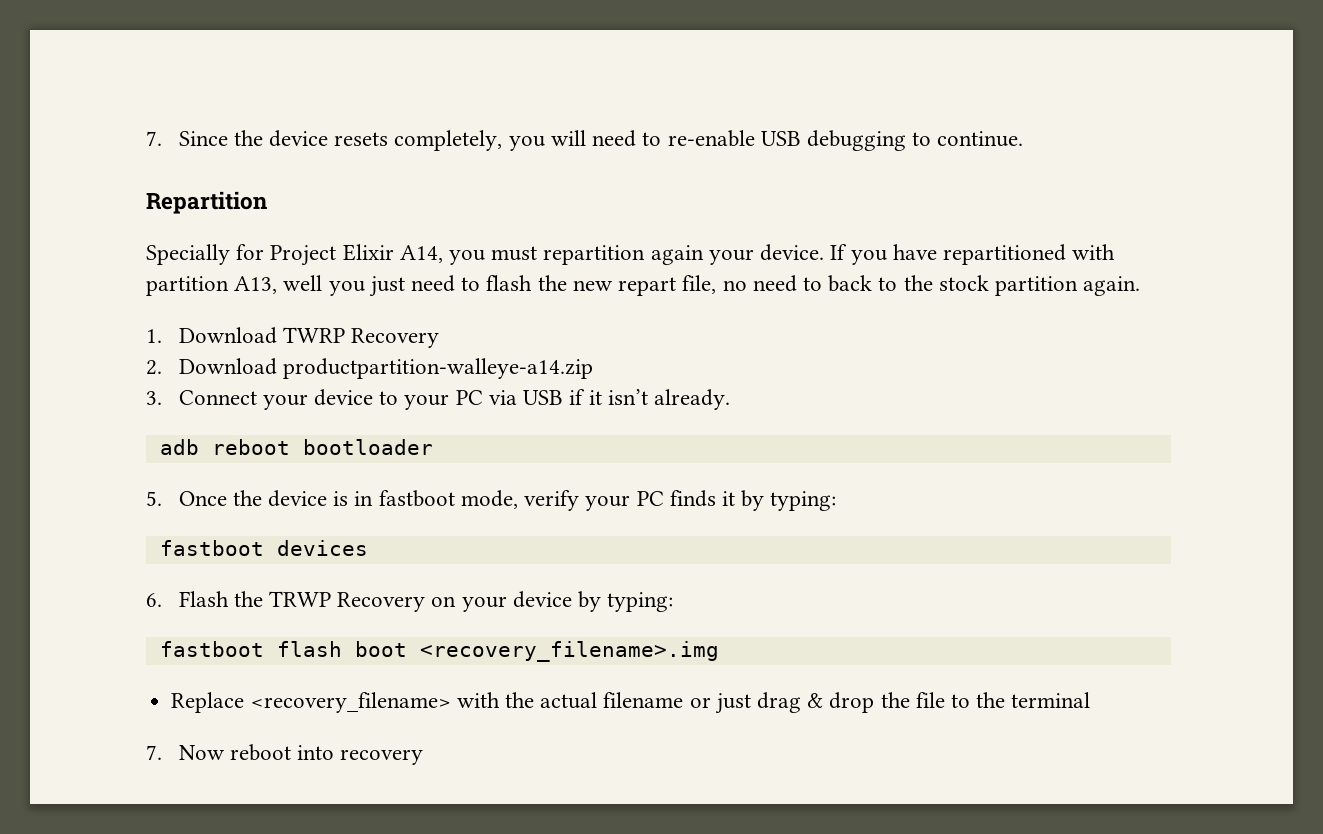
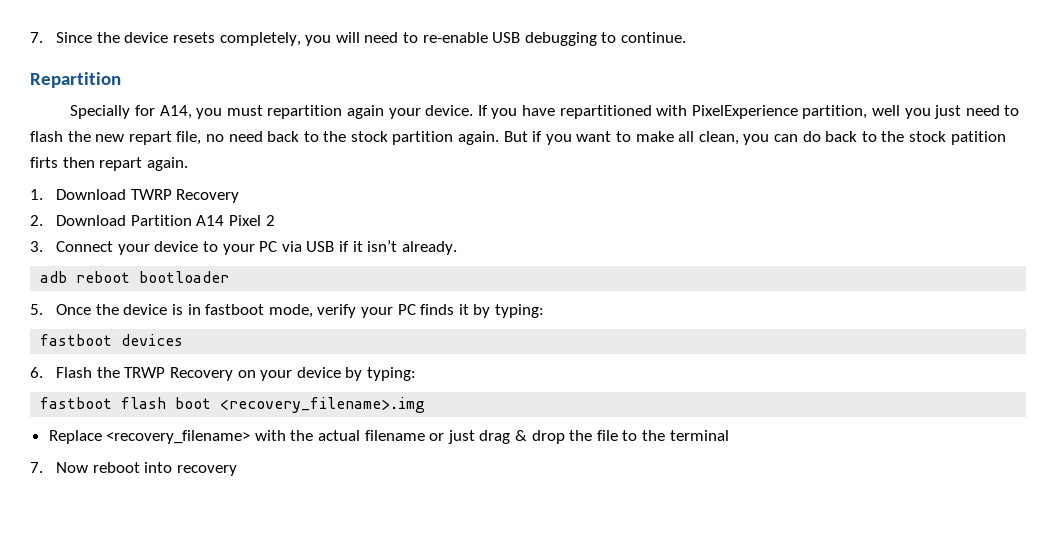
- Specially for Project Elixir A14, you must repartition again your device.
+ Specially for A14, you must repartition again your device.
- If you have repartitioned with partition A13, well you just need to flash the new repart file, no need to back to the stock partition again.
+ If you have repartitioned with PixelExperience partition, well you just need to flash the new repart file, no need back to the stock partition again. But if you want to make all clean, you can do back to the stock patition firts then repart again.
- 2. Download productpartition-walleye-a14.zip
+ 2. Download Partition A14 Pixel 2

